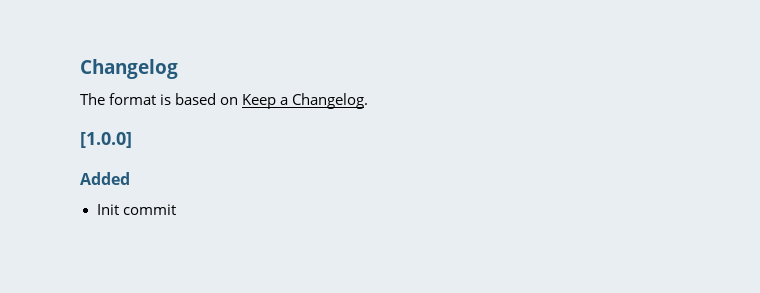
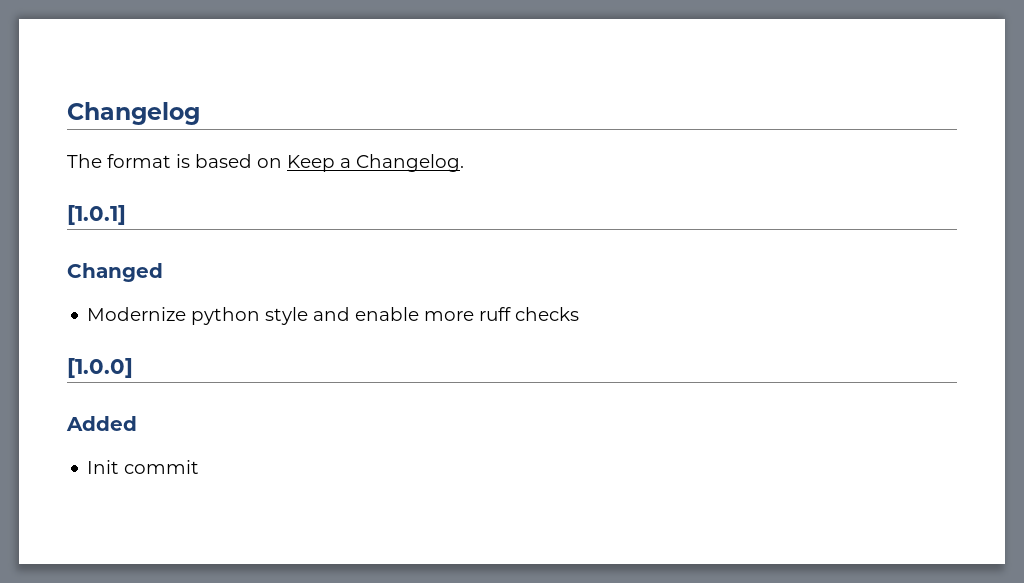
+ [1.0.1]
+ Changed
+ Modernize python style and enable more ruff checks

